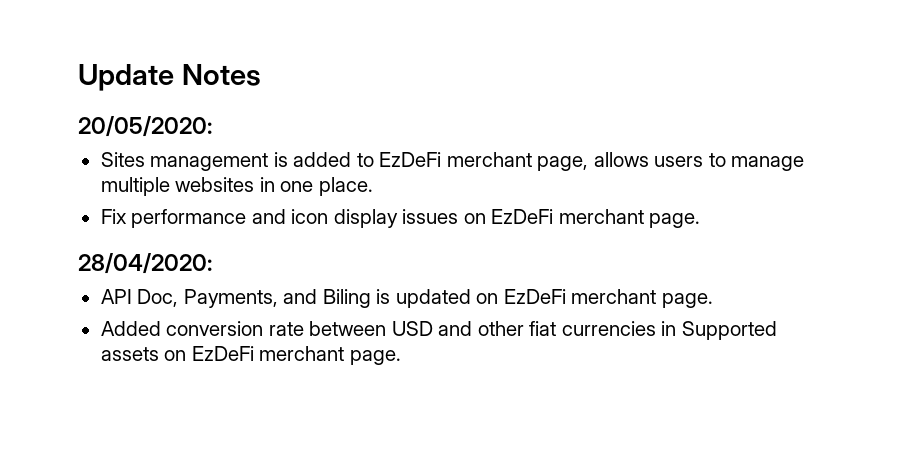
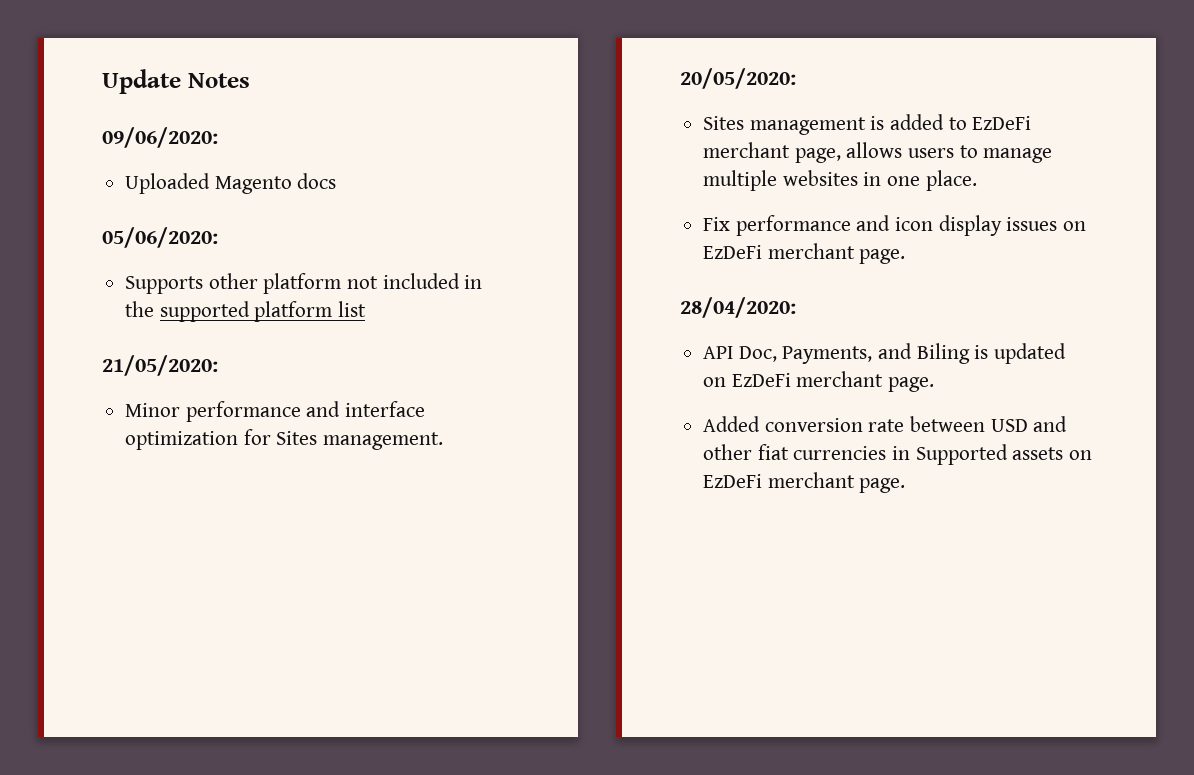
+ 09/06/2020:
+ Uploaded Magento docs
+ 05/06/2020:
+ Supports other platform not included in the supported platform list
+ 21/05/2020:
+ Minor performance and interface optimization for Sites management.

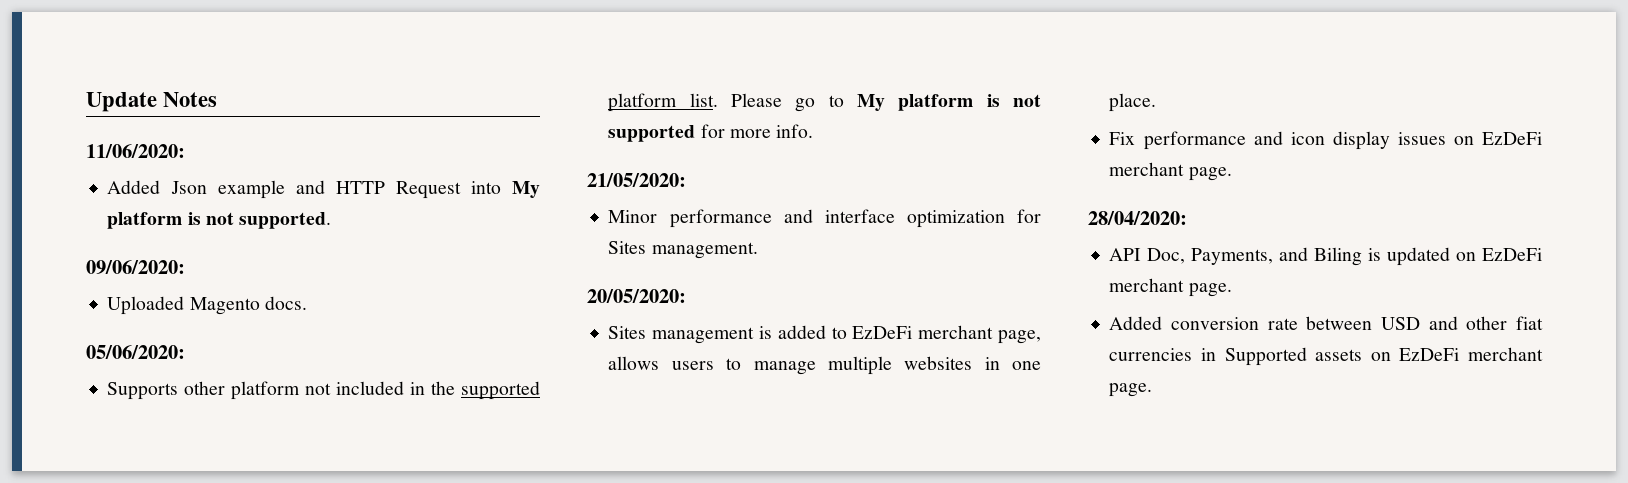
+ 11/06/2020:
+ Added Json example and HTTP Request into My platform is not supported.
- Uploaded Magento docs
+ Uploaded Magento docs.
- Supports other platform not included in the supported platform list
+ Supports other platform not included in the supported platform list. Please go to My platform is not supported for more info.

